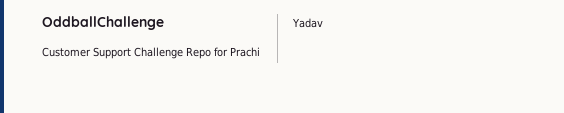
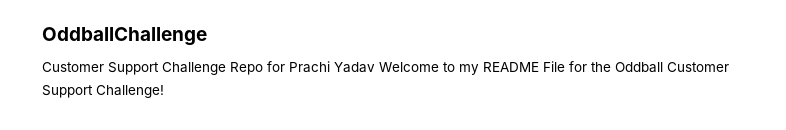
- Customer Support Challenge Repo for Prachi Yadav
+ Customer Support Challenge Repo for Prachi Yadav Welcome to my README File for the Oddball Customer Support Challenge!

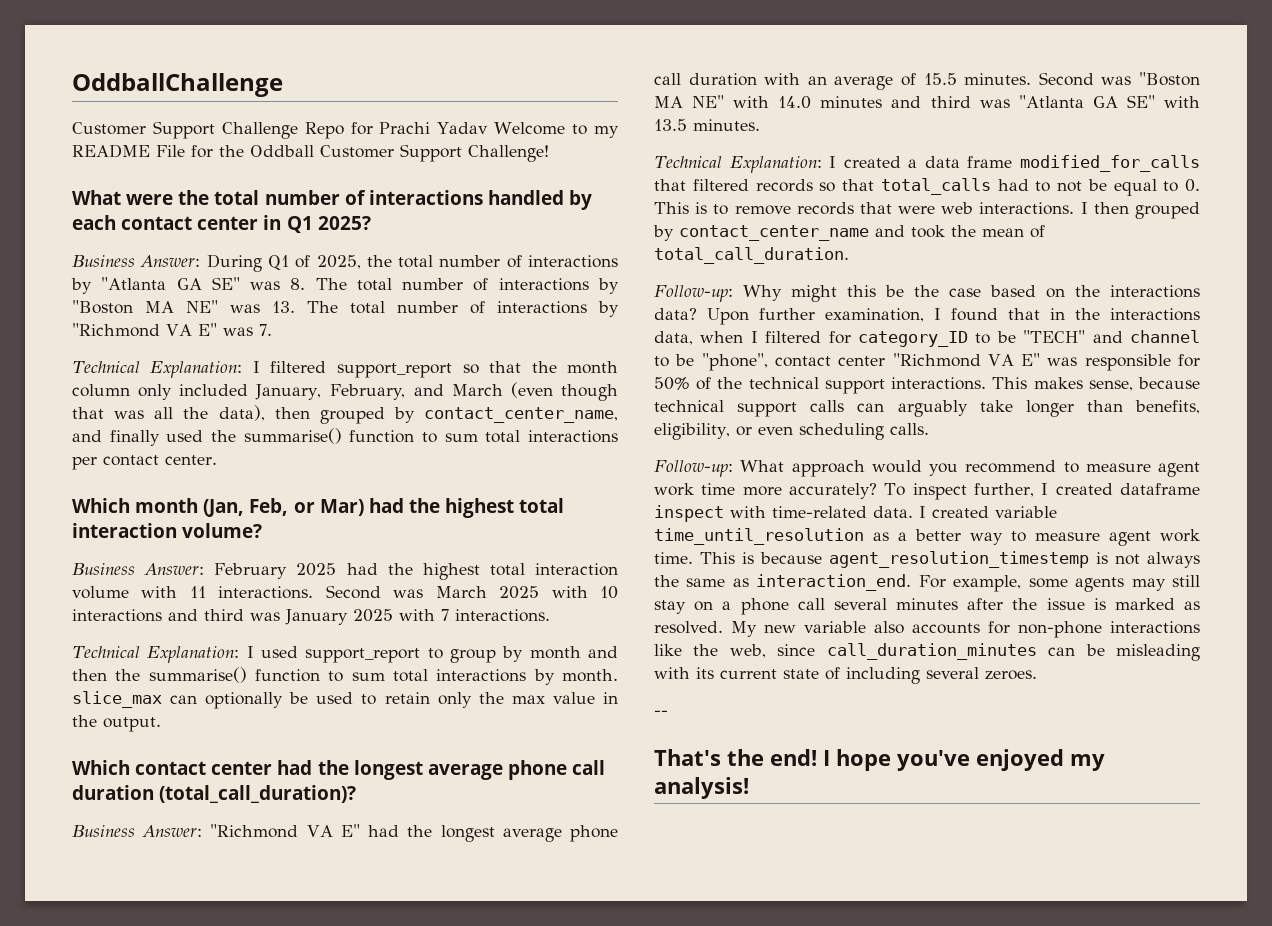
+ What were the total number of interactions handled by each contact center in Q1 2025?
+ Business Answer: During Q1 of 2025, the total number of interactions by "Atlanta GA SE" was 8. The total number of interactions by "Boston MA NE" was 13. The total number of interactions by "Richmond VA E" was 7.
+ Technical Explanation: I filtered support_report so that the month column only included January, February, and March (even though that was all the data), then grouped by contact_center_name, and finally used the summarise() function to sum total interactions per contact center.
+ Which month (Jan, Feb, or Mar) had the highest total interaction volume?
+ Business Answer: February 2025 had the highest total interaction volume with 11 interactions. Second was March 2025 with 10 interactions and third was January 2025 with 7 interactions.
+ Technical Explanation: I used support_report to group by month and then the summarise() function to sum total interactions by month. slice_max can optionally be used to retain only the max value in the output.
+ Which contact center had the longest average phone call duration (total_call_duration)?
+ Business Answer: "Richmond VA E" had the longest average phone call duration with an average of 15.5 minutes. Second was "Boston MA NE" with 14.0 minutes and third was "Atlanta GA SE" with 13.5 minutes.
+ Technical Explanation: I created a data frame modified_for_calls that filtered records so that total_calls had to not be equal to 0. This is to remove records that were web interactions. I then grouped by contact_center_name and took the mean of total_call_duration.
+ Follow-up: Why might this be the case based on the interactions data? Upon further examination, I found that in the interactions data, when I filtered for category_ID to be "TECH" and channel to be "phone", contact center "Richmond VA E" was responsible for 50% of the technical support interactions. This makes sense, because technical support calls can arguably take longer than benefits, eligibility, or even scheduling calls.
+ Follow-up: What approach would you recommend to measure agent work time more accurately? To inspect further, I created dataframe inspect with time-related data. I created variable time_until_resolution as a better way to measure agent work time. This is because agent_resolution_timestemp is not always the same as interaction_end. For example, some agents may still stay on a phone call several minutes after the issue is marked as resolved. My new variable also accounts for non-phone interactions like the web, since call_duration_minutes can be misleading with its current state of including several zeroes.
+ --
+ That's the end! I hope you've enjoyed my analysis!

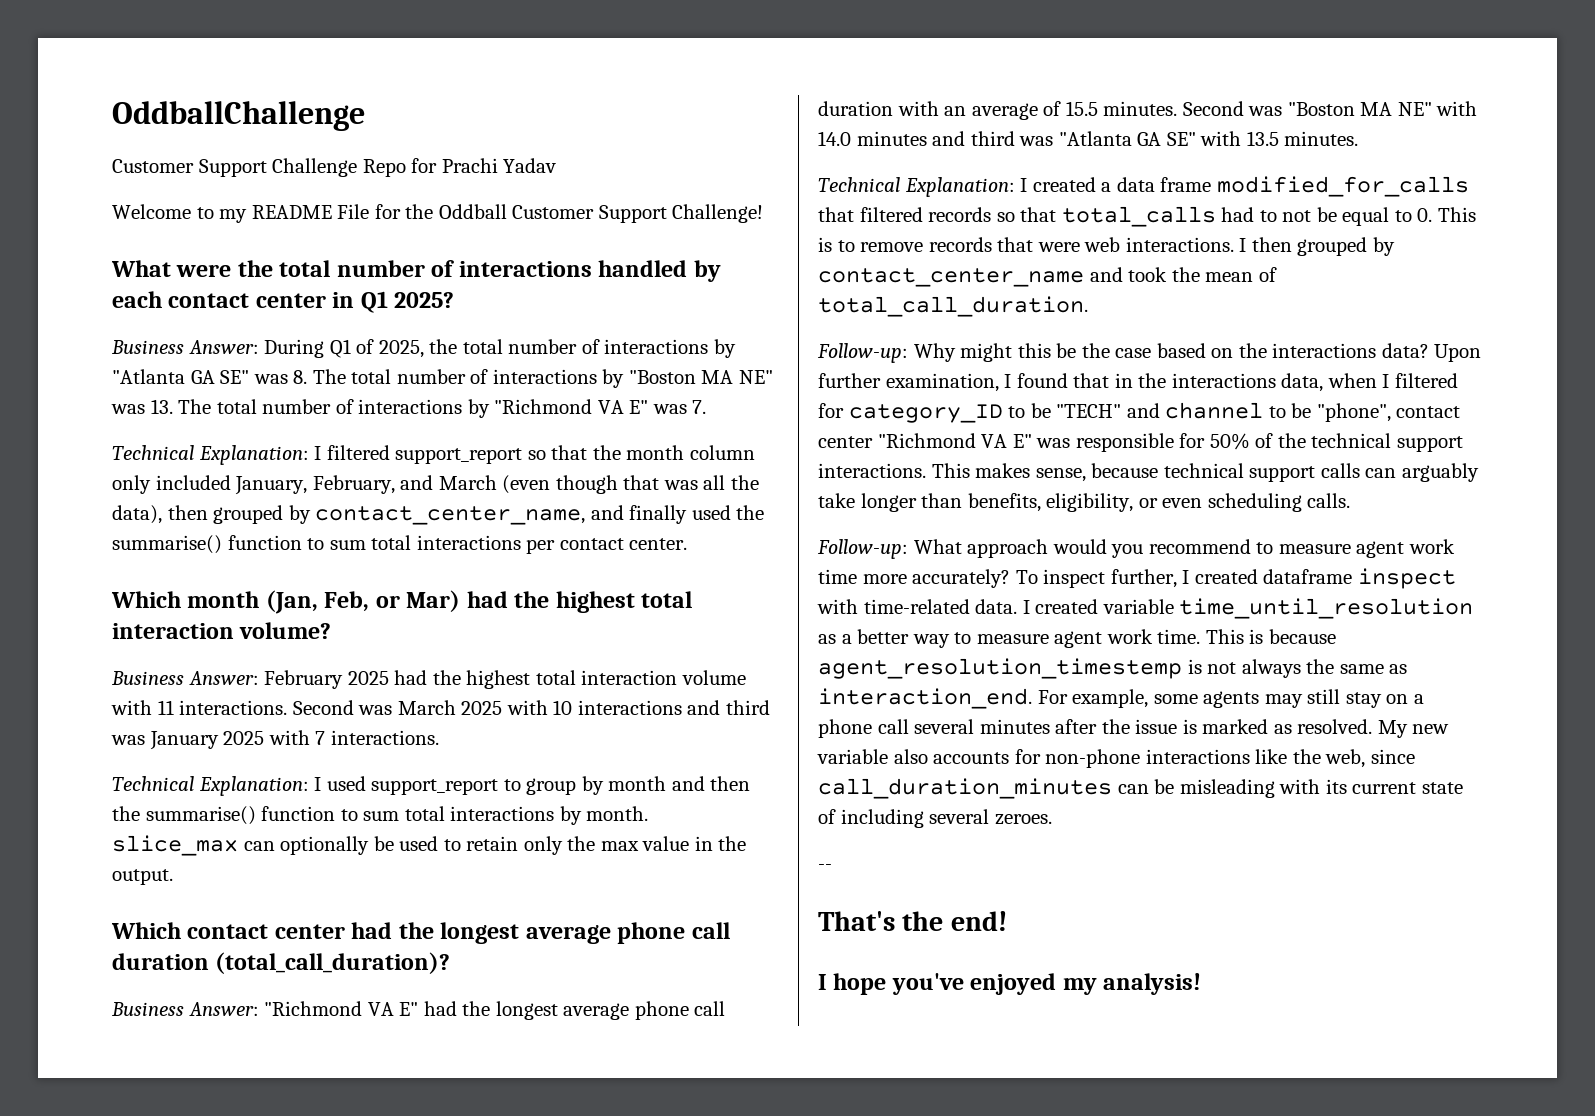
- Customer Support Challenge Repo for Prachi Yadav Welcome to my README File for the Oddball Customer Support Challenge!
+ Customer Support Challenge Repo for Prachi Yadav
+ Welcome to my README File for the Oddball Customer Support Challenge!
- That's the end! I hope you've enjoyed my analysis!
+ That's the end!
+ I hope you've enjoyed my analysis!

